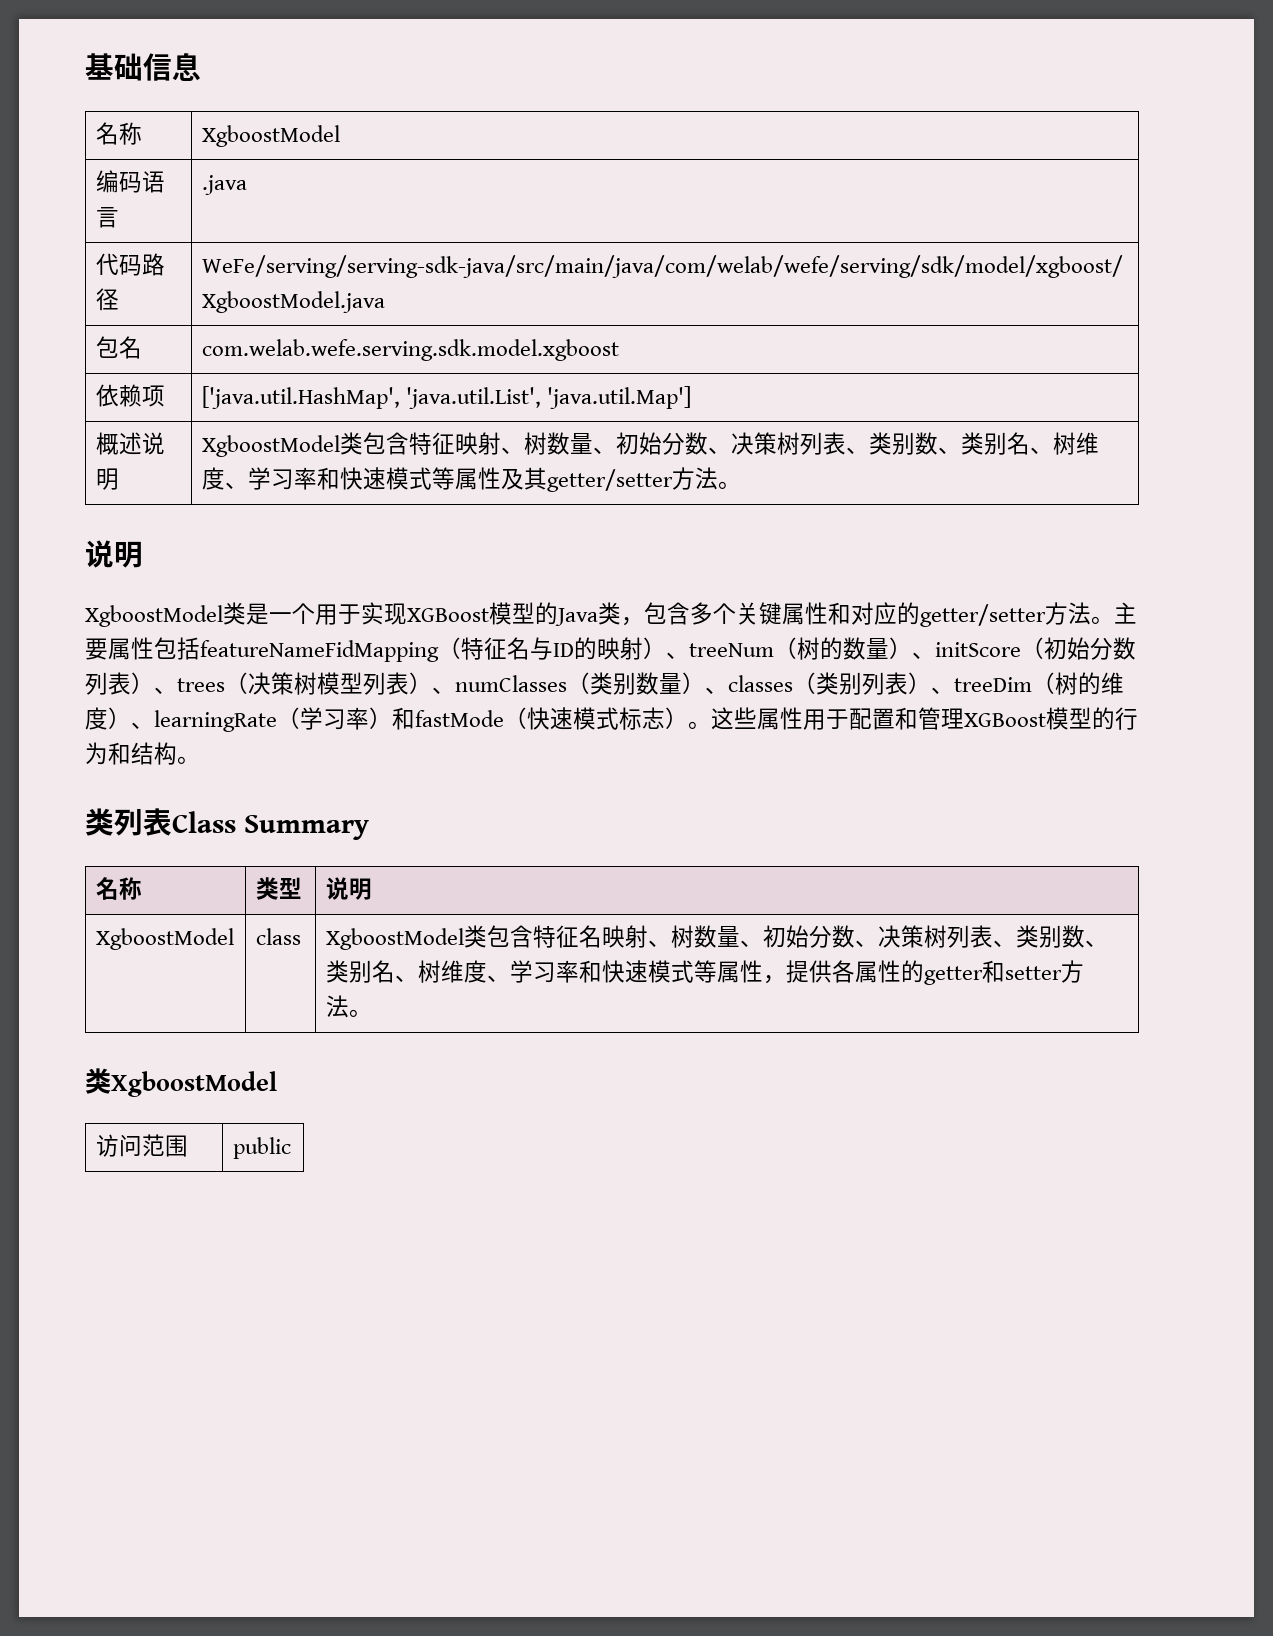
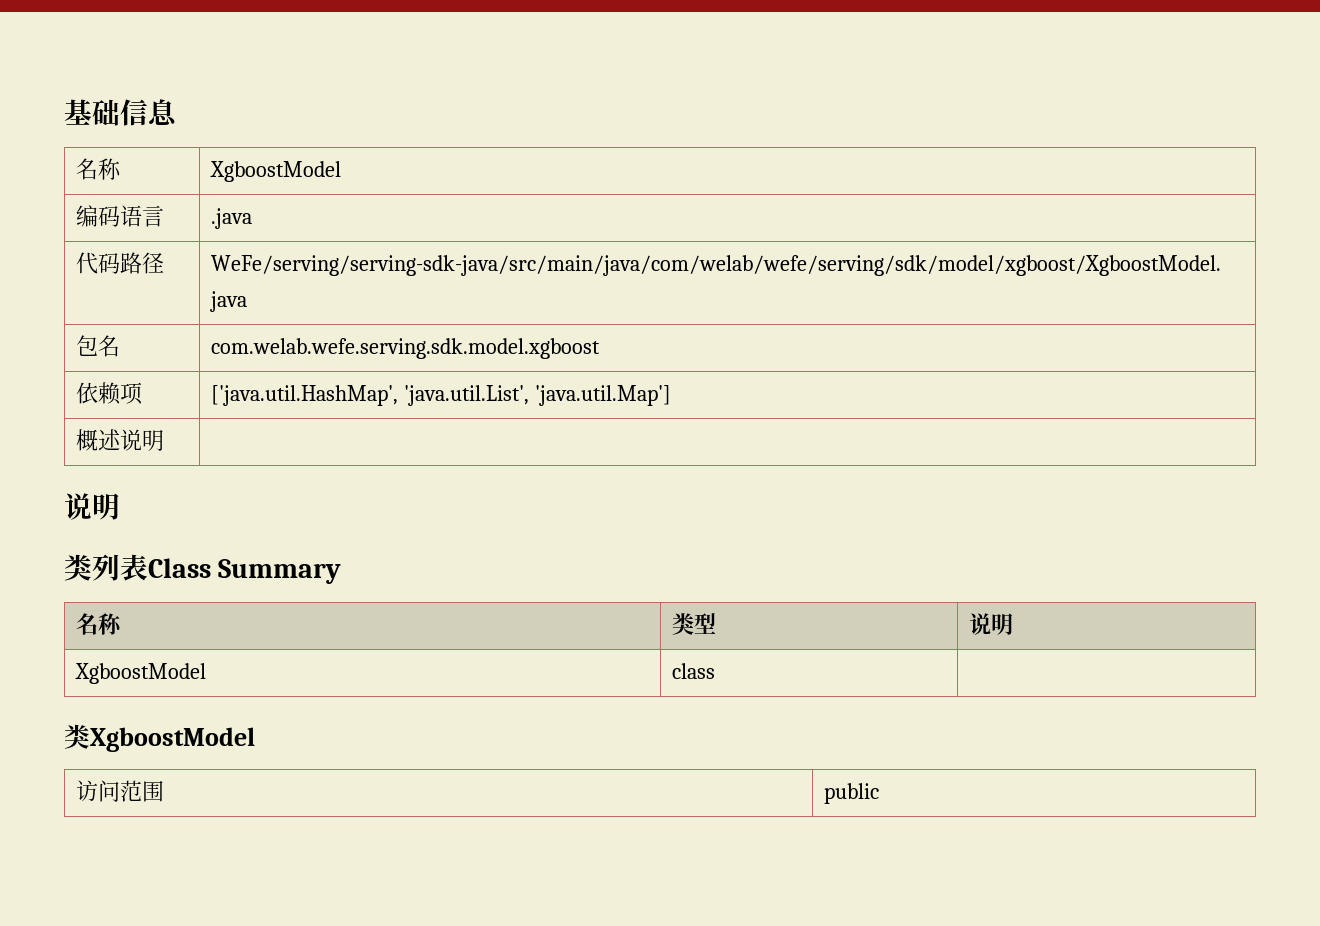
- 概述说明 | XgboostModel类包含特征映射、树数量、初始分数、决策树列表、类别数、类别名、树维度、学习率和快速模式等属性及其getter/setter方法。
+ 概述说明 |
  说明
- XgboostModel类是一个用于实现XGBoost模型的Java类，包含多个关键属性和对应的getter/setter方法。主要属性包括featureNameFidMapping（特征名与ID的映射）、treeNum（树的数量）、initScore（初始分数列表）、trees（决策树模型列表）、numClasses（类别数量）、classes（类别列表）、treeDim（树的维度）、learningRate（学习率）和fastMode（快速模式标志）。这些属性用于配置和管理XGBoost模型的行为和结构。
- XgboostModel | class | XgboostModel类包含特征名映射、树数量、初始分数、决策树列表、类别数、类别名、树维度、学习率和快速模式等属性，提供各属性的getter和setter方法。
+ XgboostModel | class |

